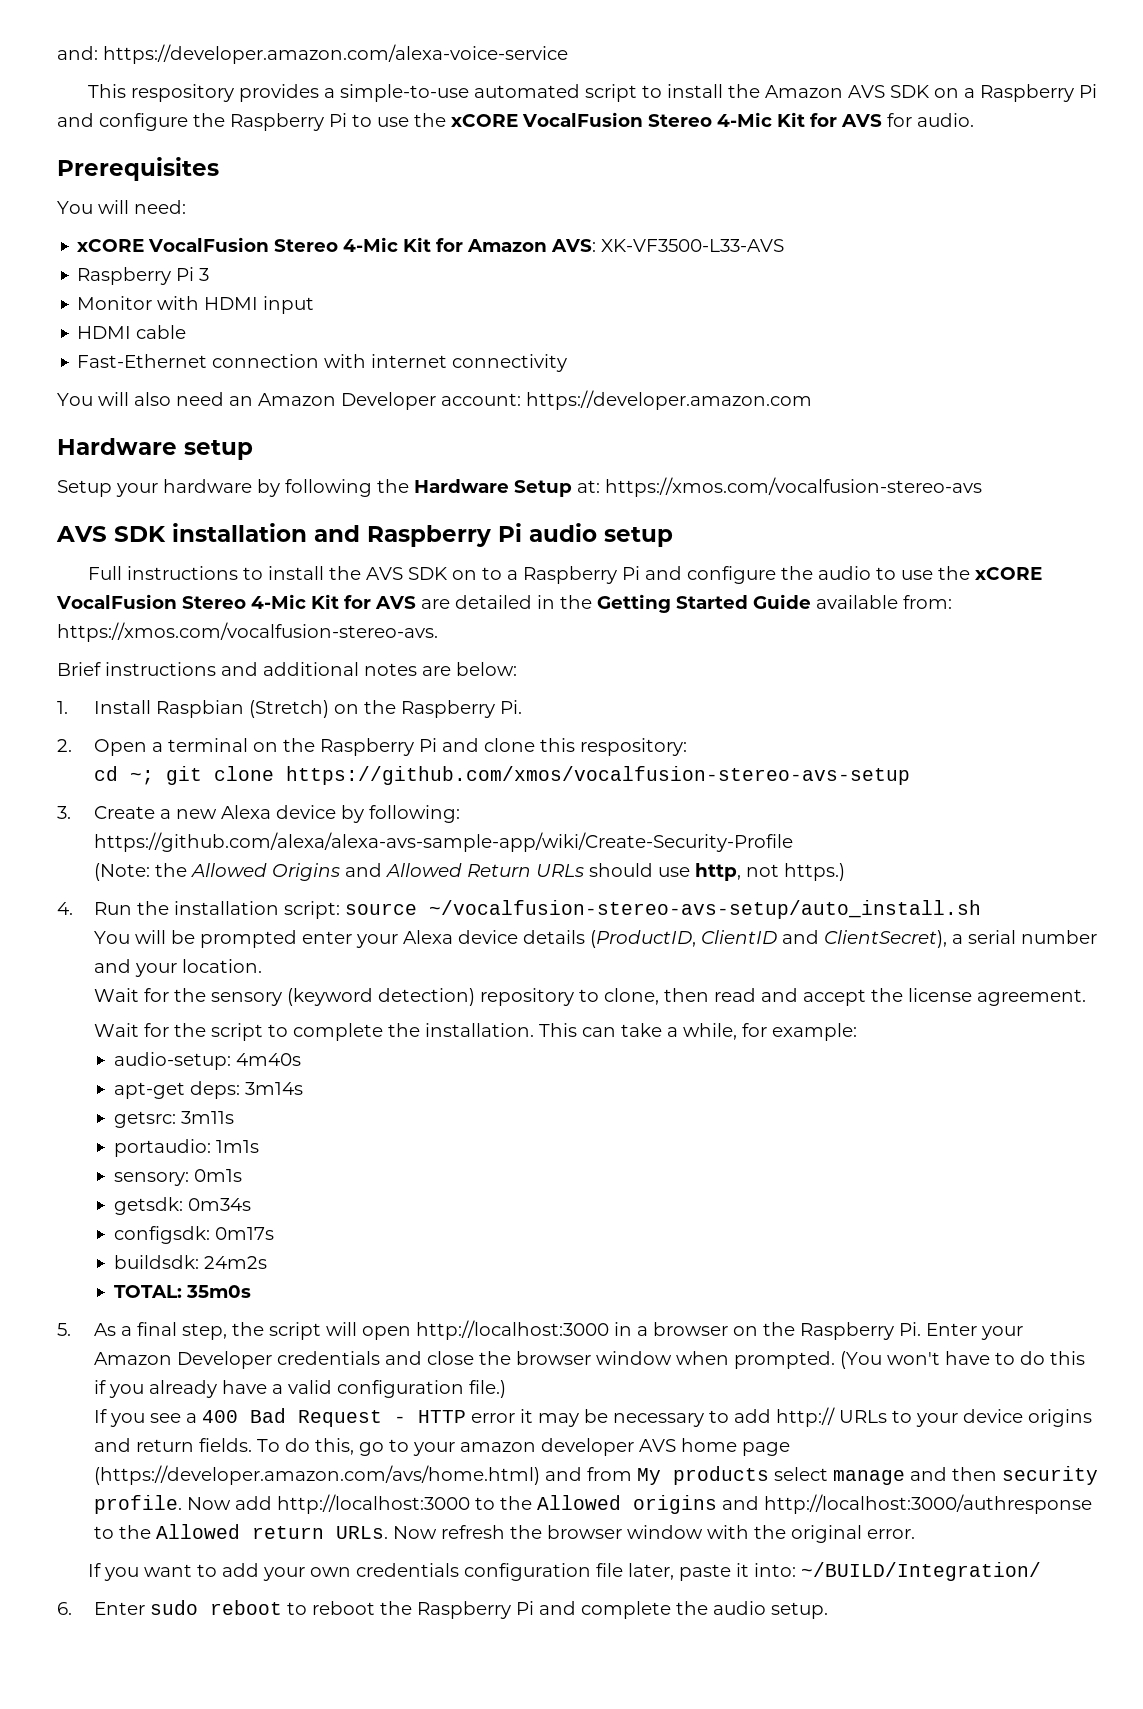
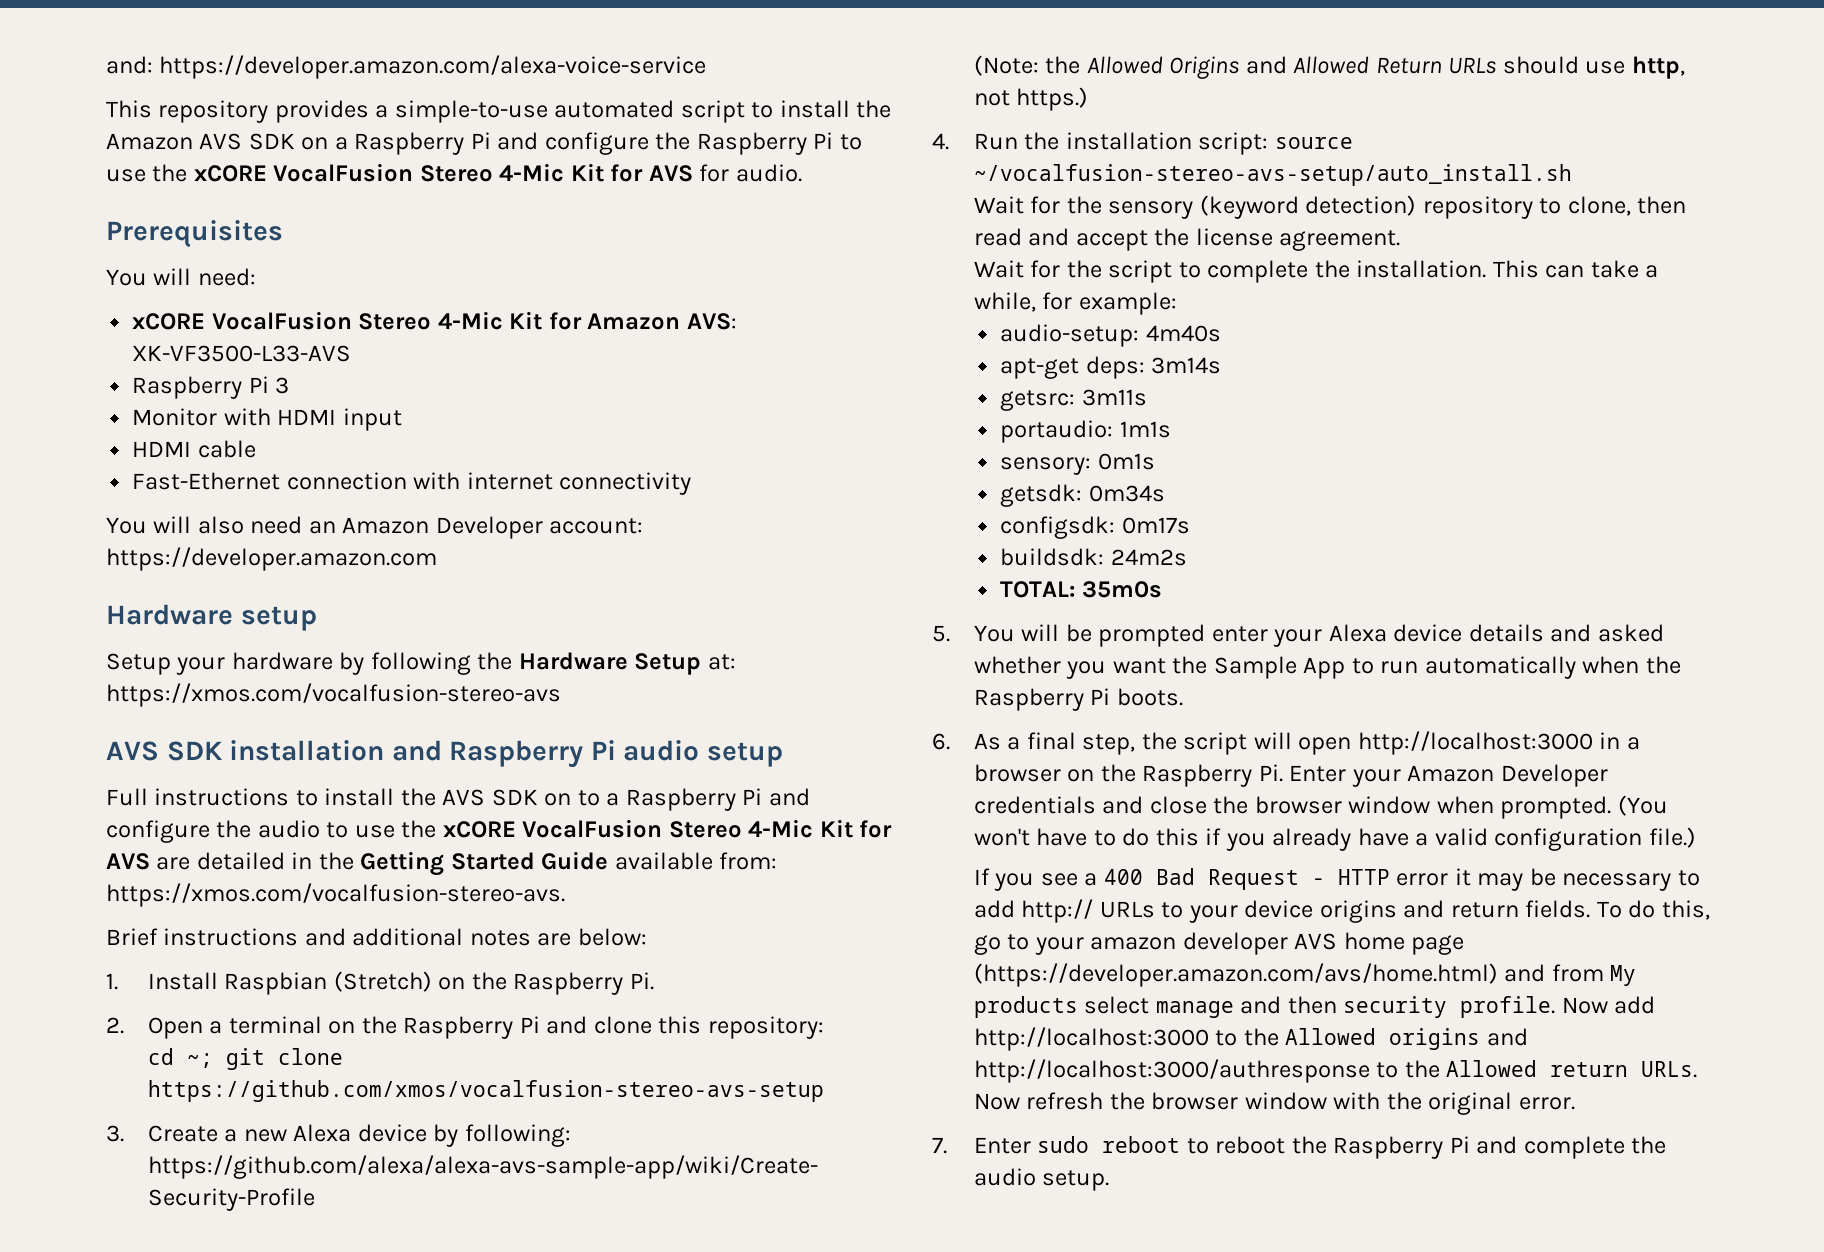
- This respository provides a simple-to-use automated script to install the Amazon AVS SDK on a Raspberry Pi and configure the Raspberry Pi to use the xCORE VocalFusion Stereo 4-Mic Kit for AVS for audio.
+ This repository provides a simple-to-use automated script to install the Amazon AVS SDK on a Raspberry Pi and configure the Raspberry Pi to use the xCORE VocalFusion Stereo 4-Mic Kit for AVS for audio.
- 2. Open a terminal on the Raspberry Pi and clone this respository:
+ 2. Open a terminal on the Raspberry Pi and clone this repository:
- You will be prompted enter your Alexa device details (ProductID, ClientID and ClientSecret), a serial number and your location.
- 5. As a final step, the script will open http://localhost:3000 in a browser on the Raspberry Pi. Enter your Amazon Developer credentials and close the browser window when prompted.
+ 5. You will be prompted enter your Alexa device details and asked whether you want the Sample App to run automatically when the Raspberry Pi boots.
+ 6. As a final step, the script will open http://localhost:3000 in a browser on the Raspberry Pi. Enter your Amazon Developer credentials and close the browser window when prompted.
- If you want to add your own credentials configuration file later, paste it into: ~/BUILD/Integration/
- 6. Enter sudo reboot to reboot the Raspberry Pi and complete the audio setup.
+ 7. Enter sudo reboot to reboot the Raspberry Pi and complete the audio setup.

